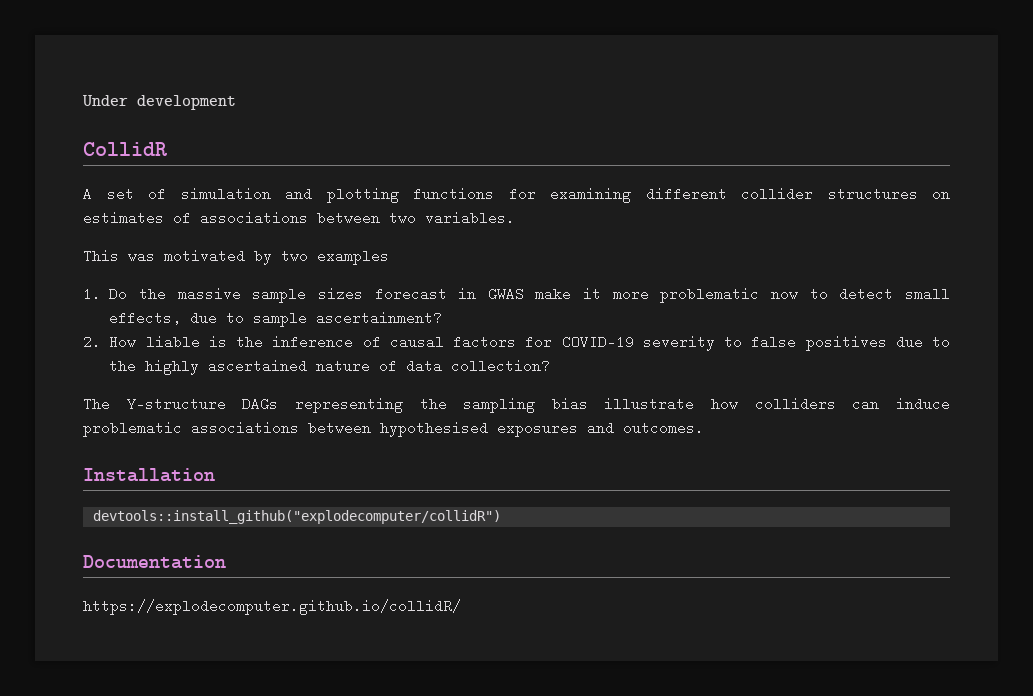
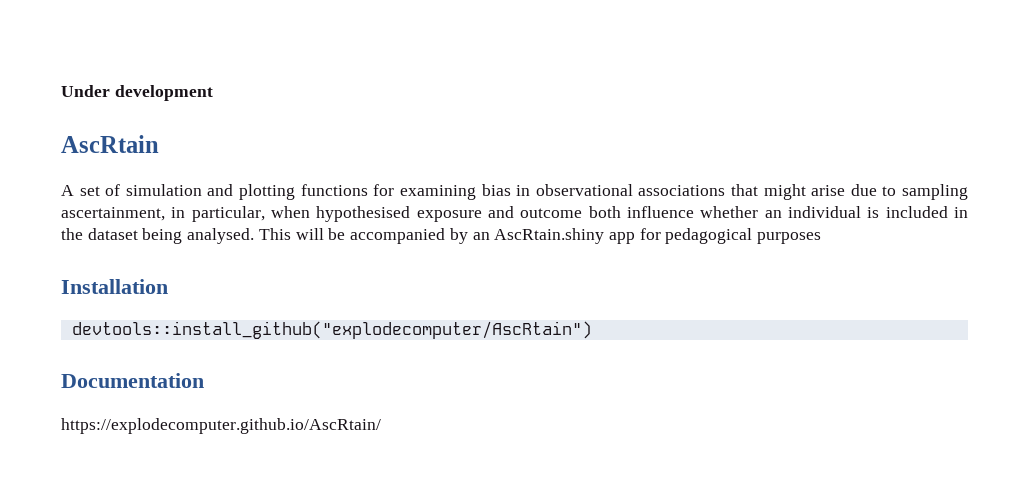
- CollidR
+ AscRtain
- A set of simulation and plotting functions for examining different collider structures on estimates of associations between two variables.
- This was motivated by two examples
- 1. Do the massive sample sizes forecast in GWAS make it more problematic now to detect small effects, due to sample ascertainment?
- 2. How liable is the inference of causal factors for COVID-19 severity to false positives due to the highly ascertained nature of data collection?
- The Y-structure DAGs representing the sampling bias illustrate how colliders can induce problematic associations between hypothesised exposures and outcomes.
+ A set of simulation and plotting functions for examining bias in observational associations that might arise due to sampling ascertainment, in particular, when hypothesised exposure and outcome both influence whether an individual is included in the dataset being analysed. This will be accompanied by an AscRtain.shiny app for pedagogical purposes
- devtools::install_github("explodecomputer/collidR")
+ devtools::install_github("explodecomputer/AscRtain")
- https://explodecomputer.github.io/collidR/
+ https://explodecomputer.github.io/AscRtain/

